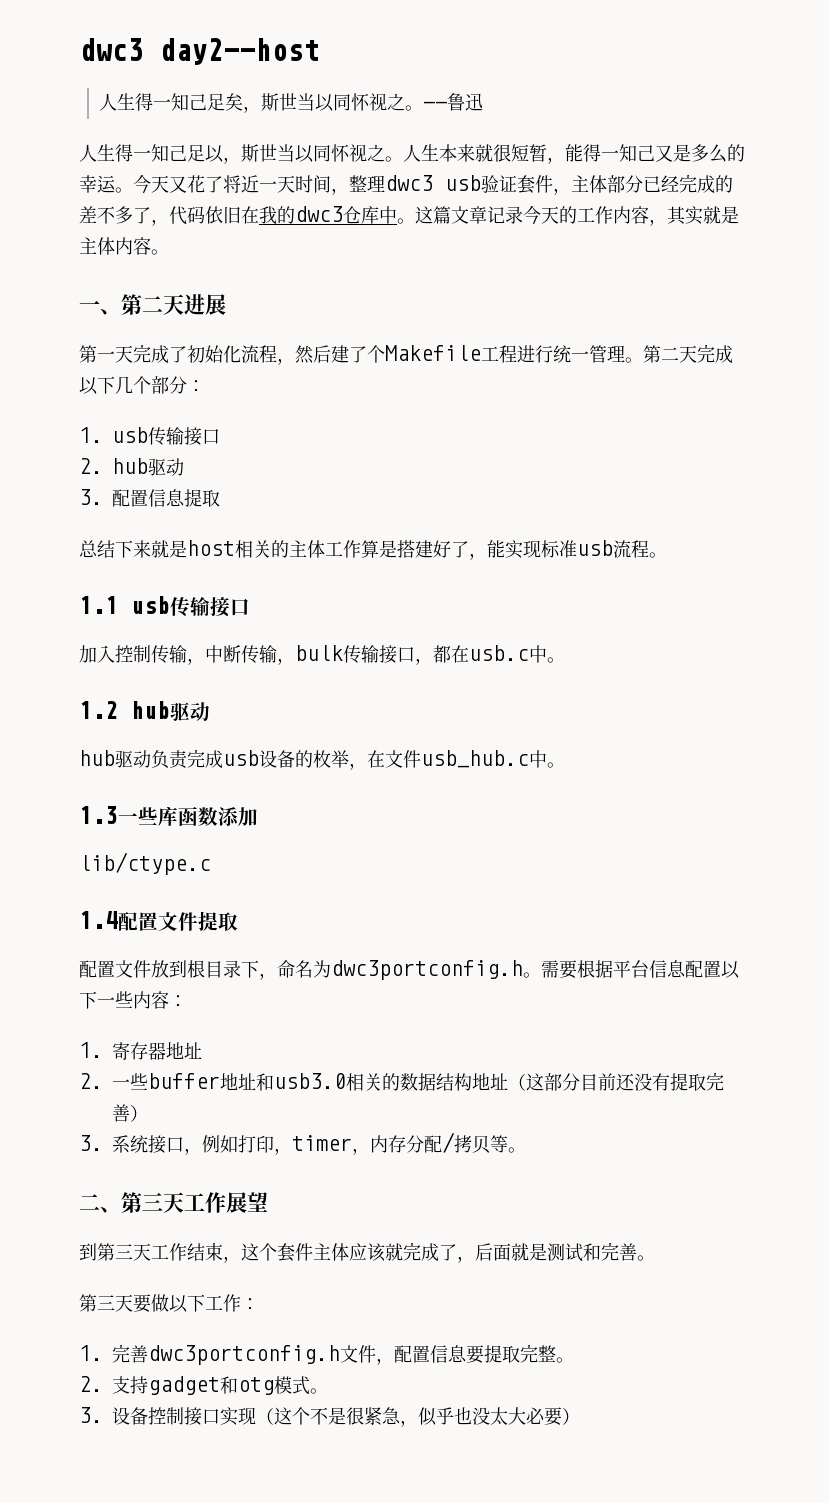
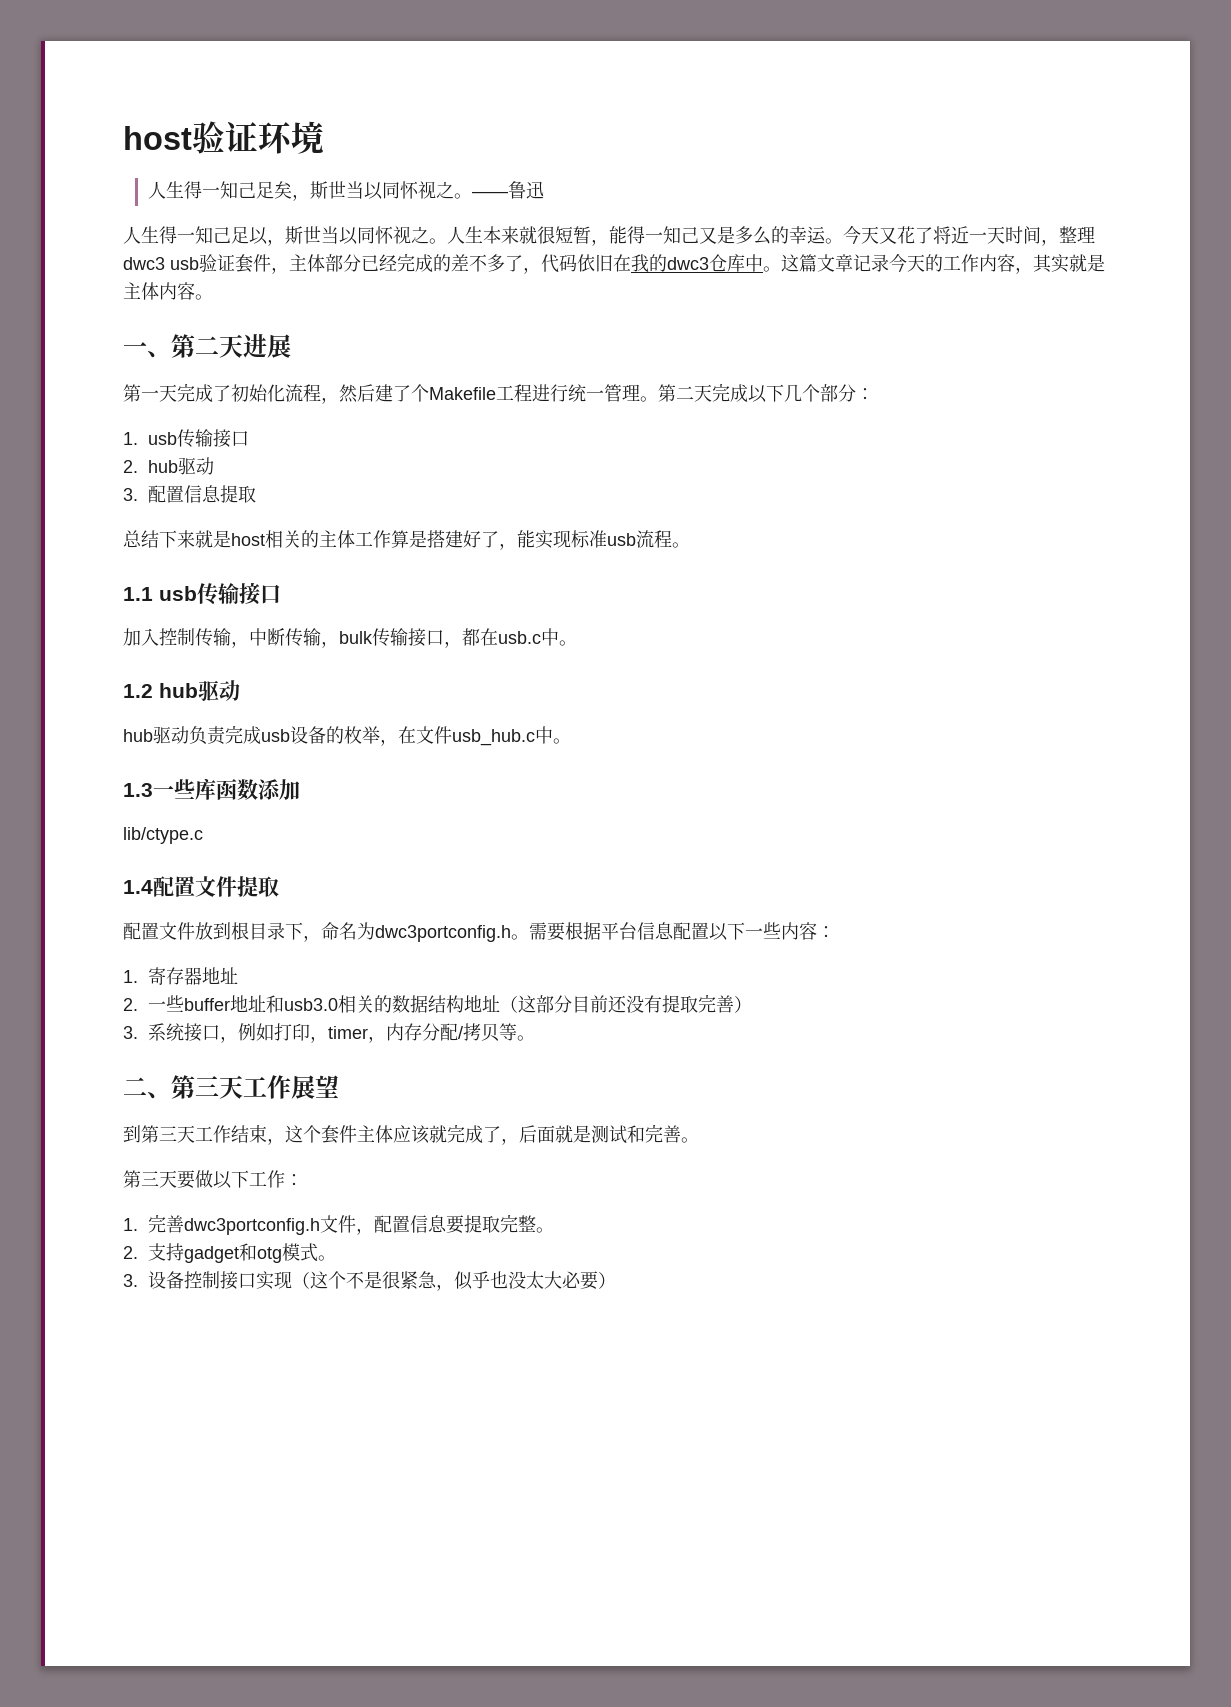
- dwc3 day2--host
+ host验证环境

